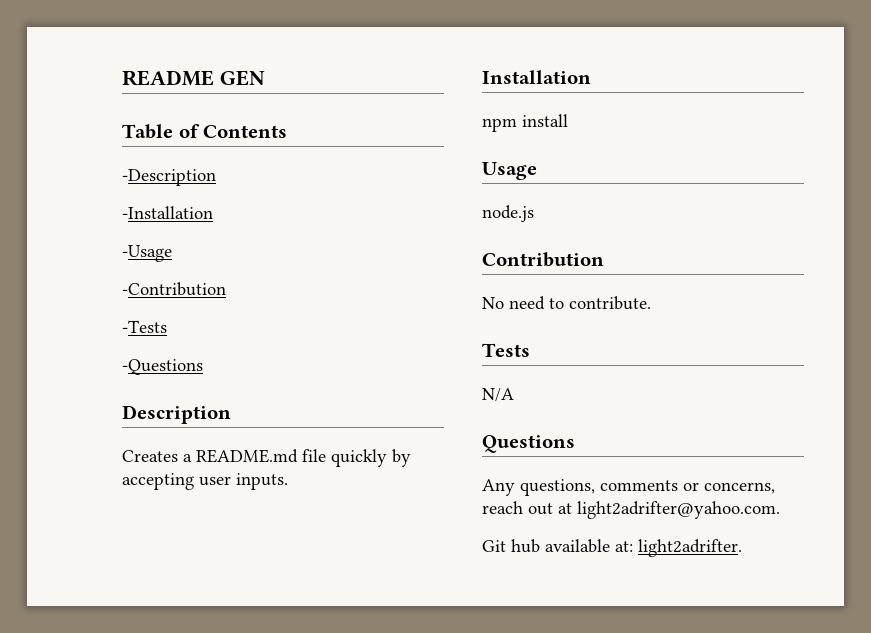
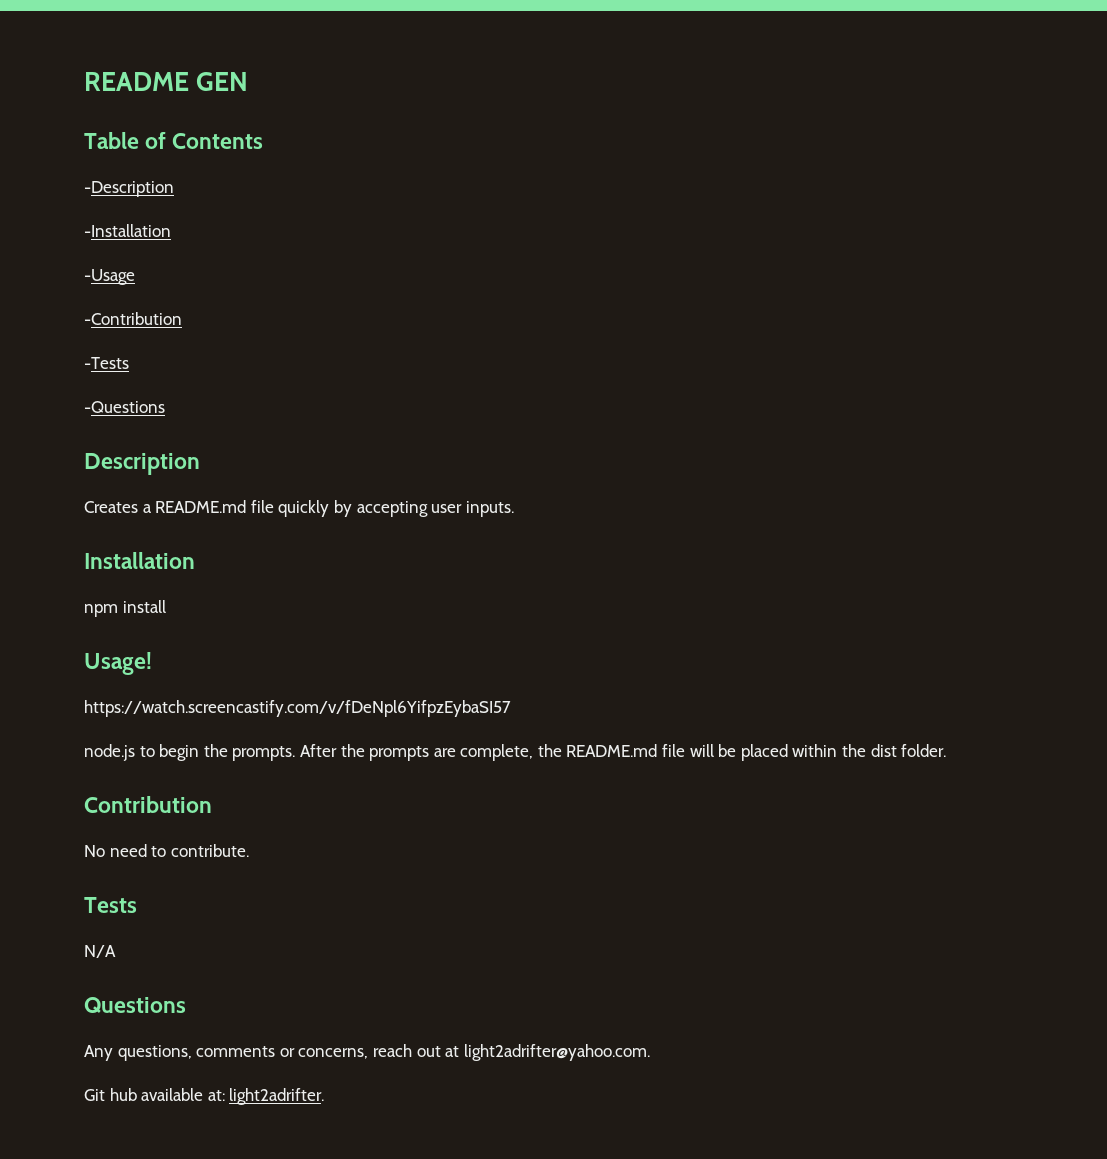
- Usage
+ Usage!
+ https://watch.screencastify.com/v/fDeNpl6YifpzEybaSI57
- node.js
+ node.js to begin the prompts. After the prompts are complete, the README.md file will be placed within the dist folder.

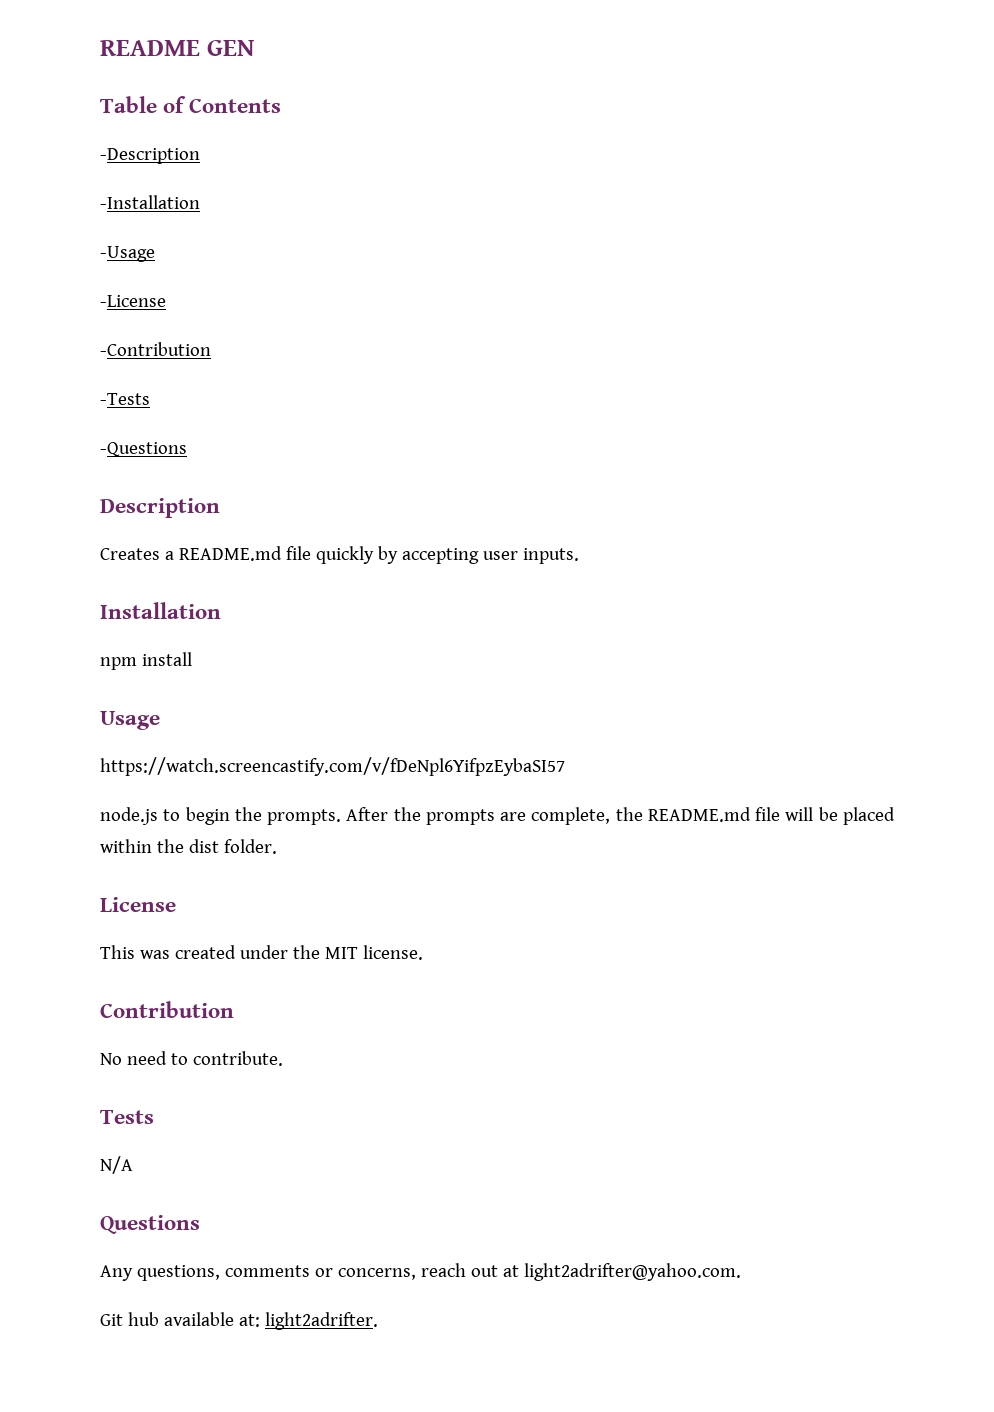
+ -License
- Usage!
+ Usage
+ License
+ This was created under the MIT license.

